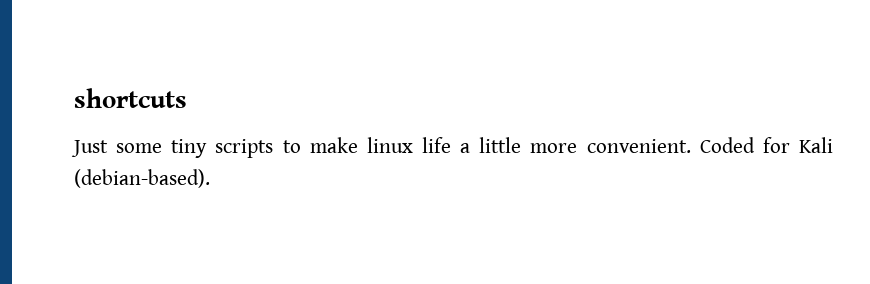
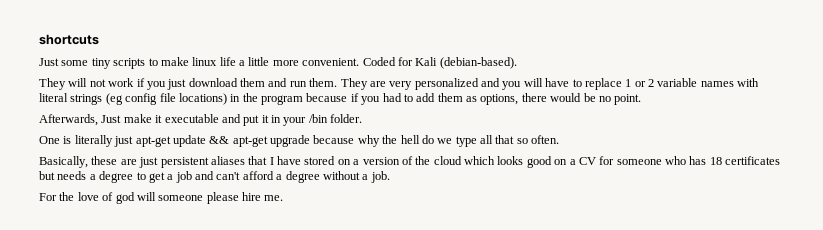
+ They will not work if you just download them and run them. They are very personalized and you will have to replace 1 or 2 variable names with literal strings (eg config file locations) in the program because if you had to add them as options, there would be no point.
+ Afterwards, Just make it executable and put it in your /bin folder.
+ One is literally just apt-get update && apt-get upgrade because why the hell do we type all that so often.
+ Basically, these are just persistent aliases that I have stored on a version of the cloud which looks good on a CV for someone who has 18 certificates but needs a degree to get a job and can't afford a degree without a job.
+ For the love of god will someone please hire me.

